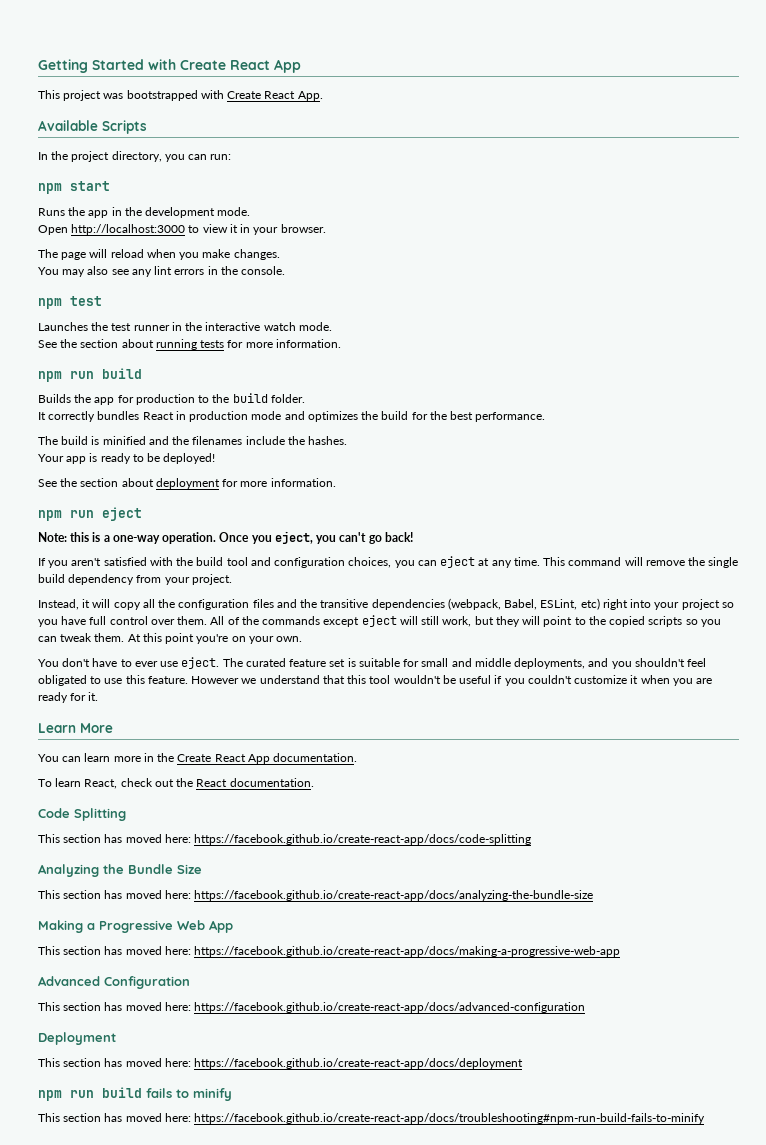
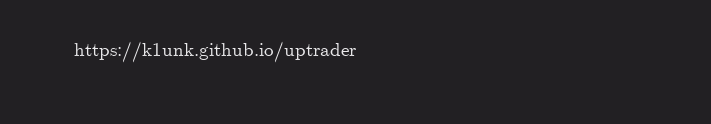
- Getting Started with Create React App
- This project was bootstrapped with Create React App.
- Available Scripts
- In the project directory, you can run:
- npm start
- Runs the app in the development mode.
- Open http://localhost:3000 to view it in your browser.
- The page will reload when you make changes.
- You may also see any lint errors in the console.
- npm test
- Launches the test runner in the interactive watch mode.
- See the section about running tests for more information.
- npm run build
- Builds the app for production to the build folder.
- It correctly bundles React in production mode and optimizes the build for the best performance.
- The build is minified and the filenames include the hashes.
- Your app is ready to be deployed!
- See the section about deployment for more information.
- npm run eject
- Note: this is a one-way operation. Once you eject, you can't go back!
- If you aren't satisfied with the build tool and configuration choices, you can eject at any time. This command will remove the single build dependency from your project.
- Instead, it will copy all the configuration files and the transitive dependencies (webpack, Babel, ESLint, etc) right into your project so you have full control over them. All of the commands except eject will still work, but they will point to the copied scripts so you can tweak them. At this point you're on your own.
- You don't have to ever use eject. The curated feature set is suitable for small and middle deployments, and you shouldn't feel obligated to use this feature. However we understand that this tool wouldn't be useful if you couldn't customize it when you are ready for it.
- Learn More
- You can learn more in the Create React App documentation.
- To learn React, check out the React documentation.
- Code Splitting
- This section has moved here: https://facebook.github.io/create-react-app/docs/code-splitting
- Analyzing the Bundle Size
- This section has moved here: https://facebook.github.io/create-react-app/docs/analyzing-the-bundle-size
- Making a Progressive Web App
- This section has moved here: https://facebook.github.io/create-react-app/docs/making-a-progressive-web-app
- Advanced Configuration
- This section has moved here: https://facebook.github.io/create-react-app/docs/advanced-configuration
- Deployment
- This section has moved here: https://facebook.github.io/create-react-app/docs/deployment
- npm run build fails to minify
- This section has moved here: https://facebook.github.io/create-react-app/docs/troubleshooting#npm-run-build-fails-to-minify
+ https://k1unk.github.io/uptrader

